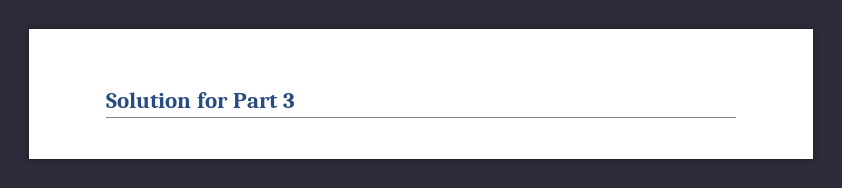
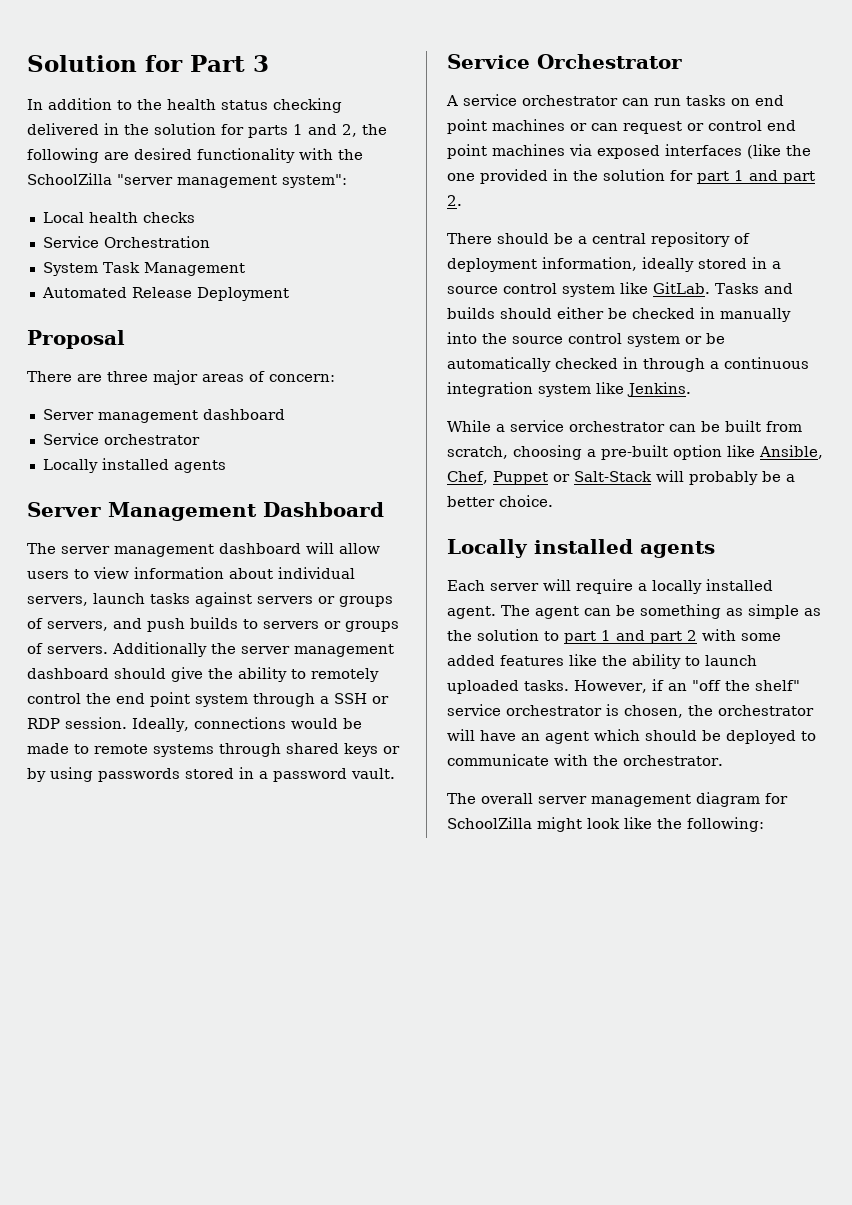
+ In addition to the health status checking delivered in the solution for parts 1 and 2, the following are desired functionality with the SchoolZilla "server management system":
+ Local health checks
+ Service Orchestration
+ System Task Management
+ Automated Release Deployment
+ Proposal
+ There are three major areas of concern:
+ Server management dashboard
+ Service orchestrator
+ Locally installed agents
+ Server Management Dashboard
+ The server management dashboard will allow users to view information about individual servers, launch tasks against servers or groups of servers, and push builds to servers or groups of servers. Additionally the server management dashboard should give the ability to remotely control the end point system through a SSH or RDP session. Ideally, connections would be made to remote systems through shared keys or by using passwords stored in a password vault.
+ Service Orchestrator
+ A service orchestrator can run tasks on end point machines or can request or control end point machines via exposed interfaces (like the one provided in the solution for part 1 and part 2.
+ There should be a central repository of deployment information, ideally stored in a source control system like GitLab. Tasks and builds should either be checked in manually into the source control system or be automatically checked in through a continuous integration system like Jenkins.
+ While a service orchestrator can be built from scratch, choosing a pre-built option like Ansible, Chef, Puppet or Salt-Stack will probably be a better choice.
+ Locally installed agents
+ Each server will require a locally installed agent. The agent can be something as simple as the solution to part 1 and part 2 with some added features like the ability to launch uploaded tasks. However, if an "off the shelf" service orchestrator is chosen, the orchestrator will have an agent which should be deployed to communicate with the orchestrator.
+ The overall server management diagram for SchoolZilla might look like the following:

